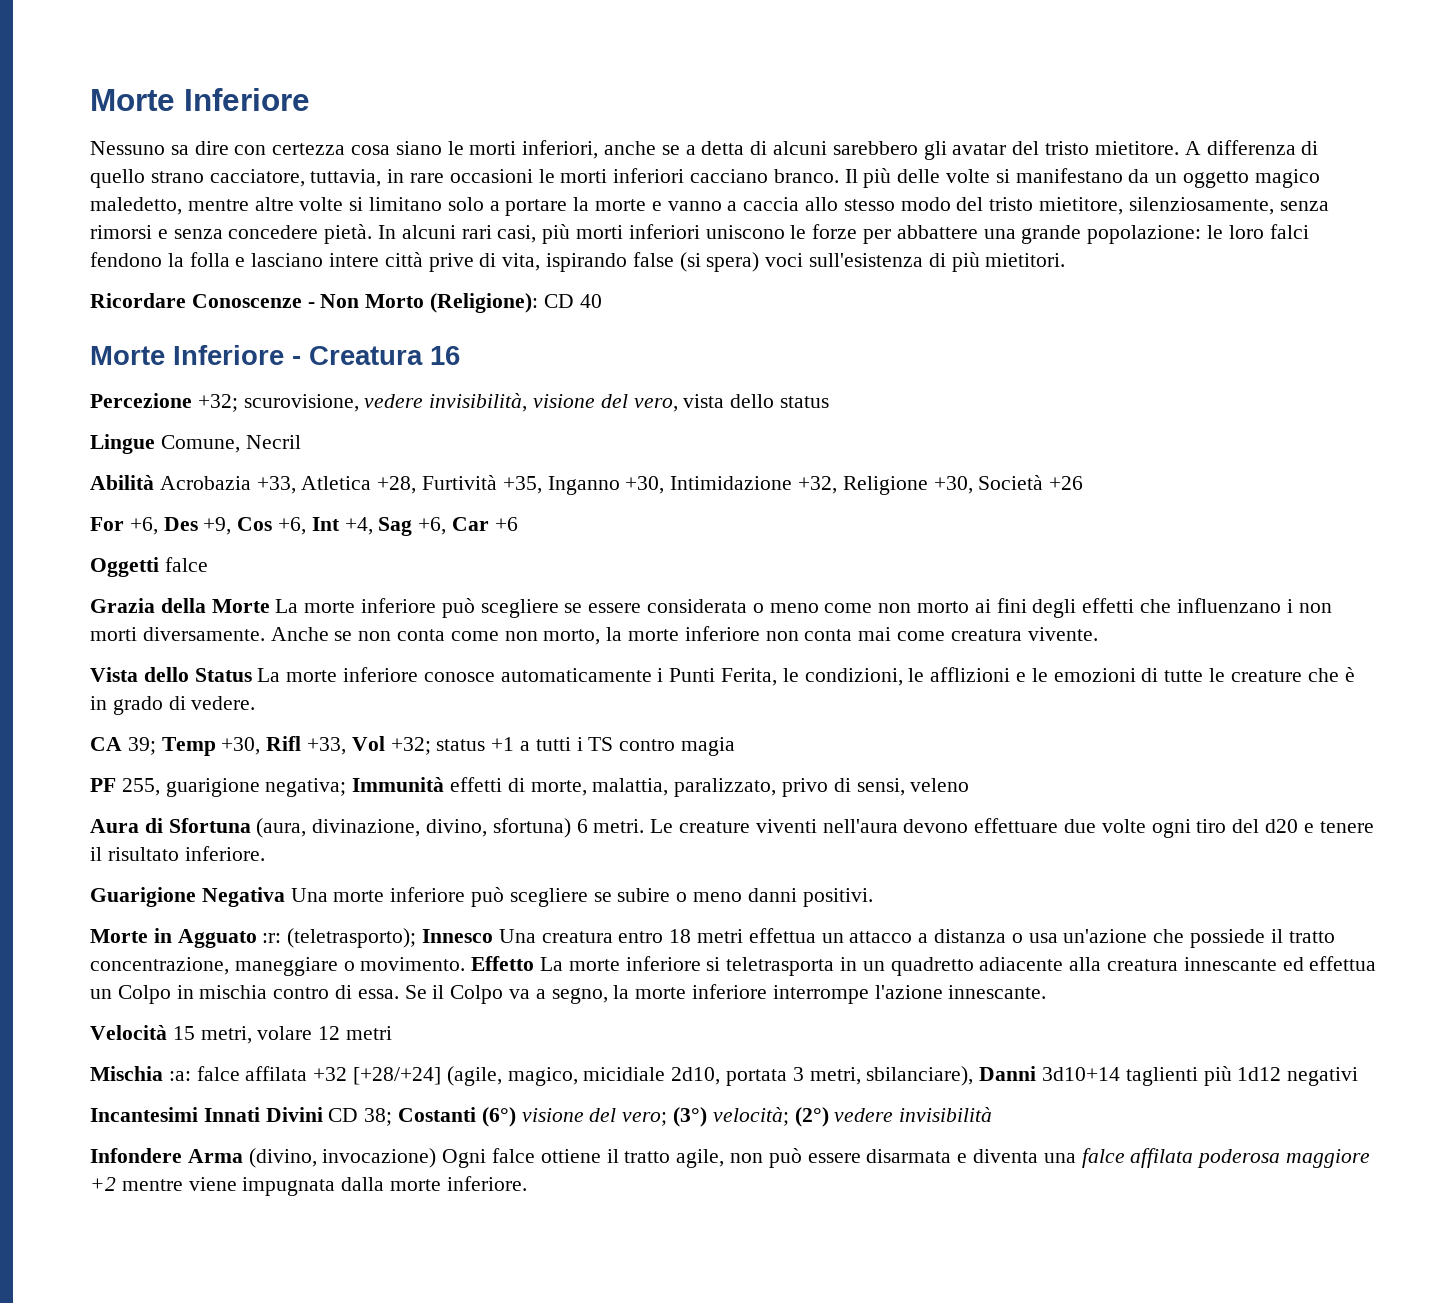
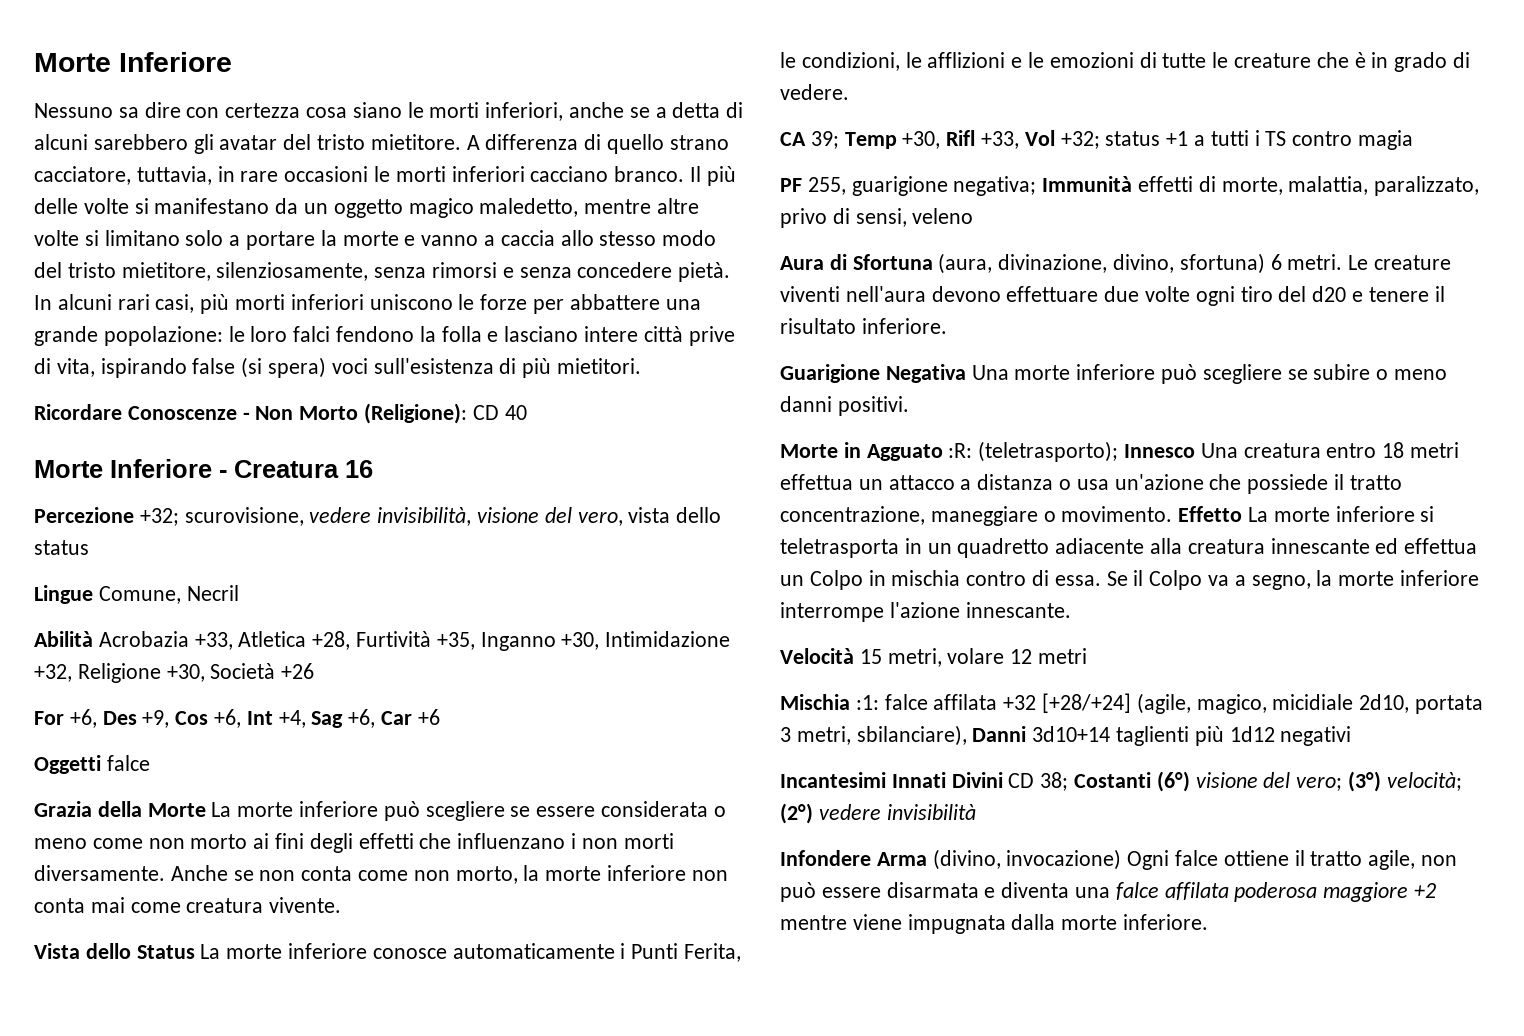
- Morte in Agguato :r: (teletrasporto); Innesco Una creatura entro 18 metri effettua un attacco a distanza o usa un'azione che possiede il tratto concentrazione, maneggiare o movimento.
+ Morte in Agguato :R: (teletrasporto); Innesco Una creatura entro 18 metri effettua un attacco a distanza o usa un'azione che possiede il tratto concentrazione, maneggiare o movimento.
- Mischia :a: falce affilata +32 [+28/+24] (agile, magico, micidiale 2d10, portata 3 metri, sbilanciare), Danni 3d10+14 taglienti più 1d12 negativi
+ Mischia :1: falce affilata +32 [+28/+24] (agile, magico, micidiale 2d10, portata 3 metri, sbilanciare), Danni 3d10+14 taglienti più 1d12 negativi

